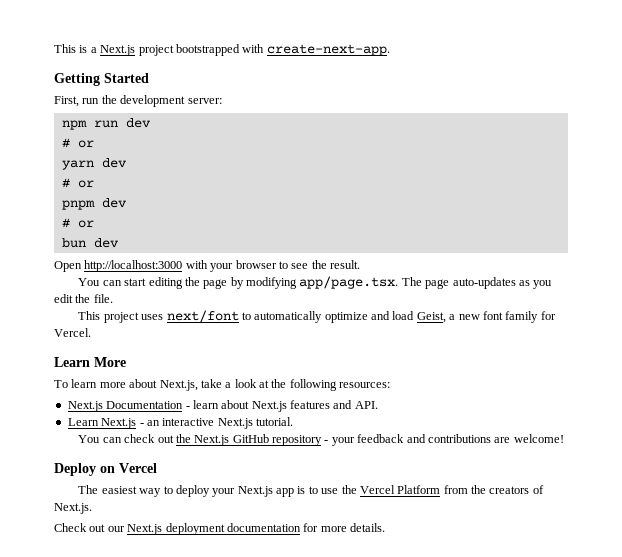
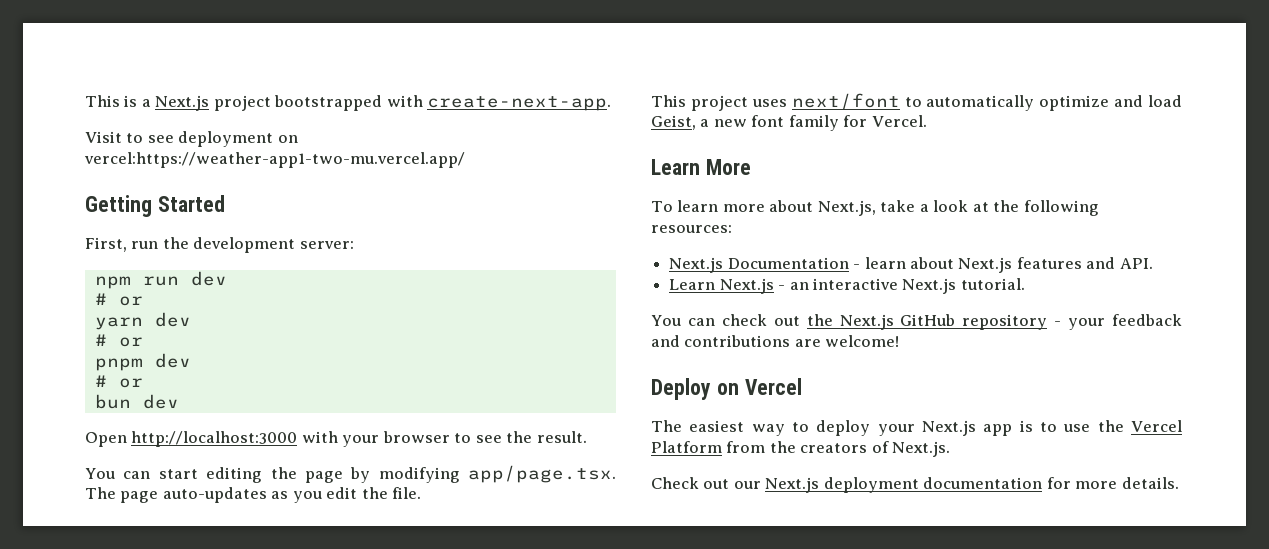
+ Visit to see deployment on vercel:https://weather-app1-two-mu.vercel.app/

